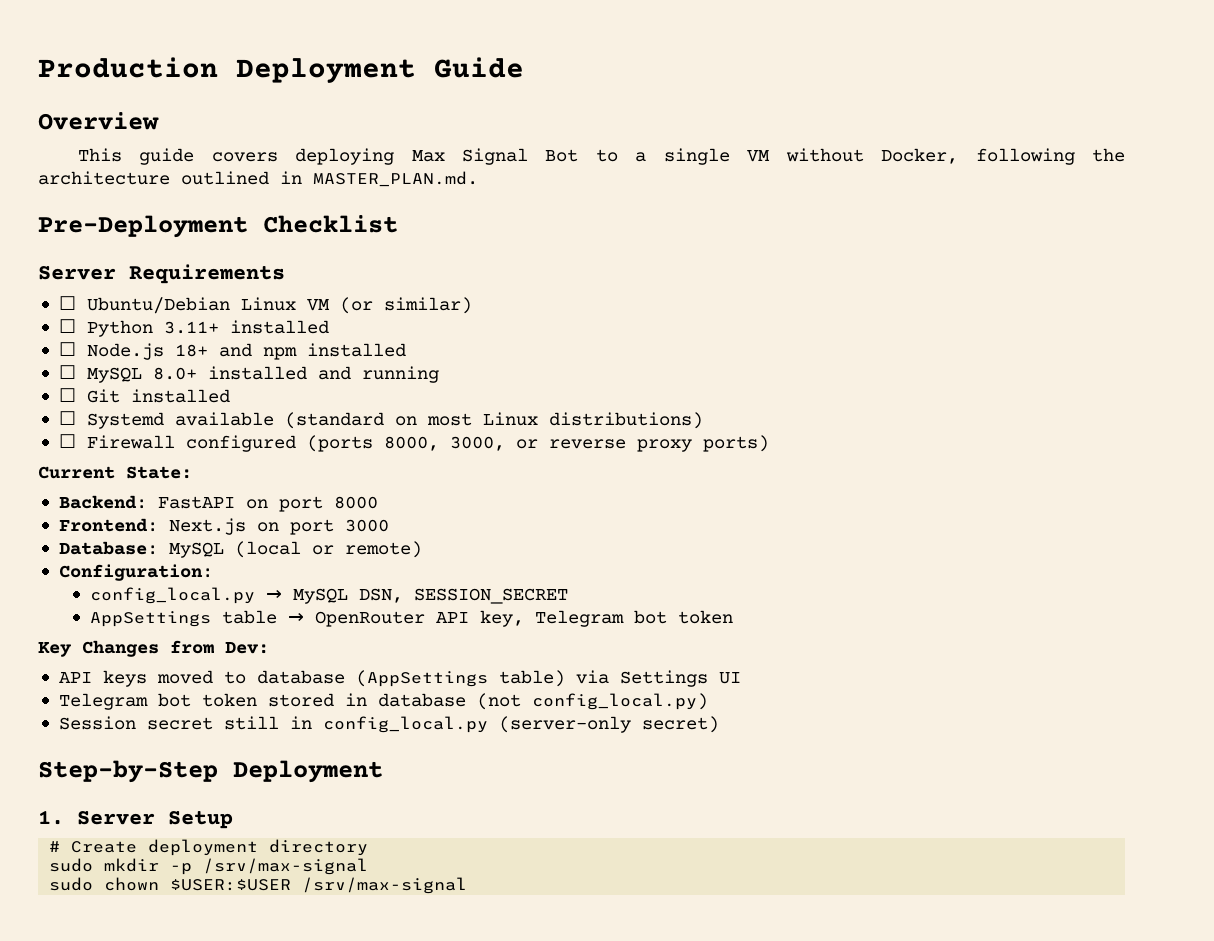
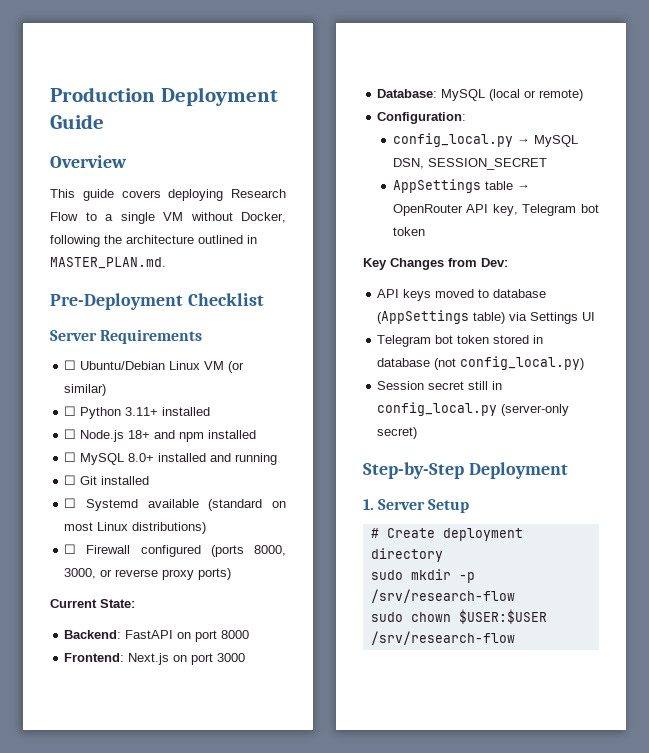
- This guide covers deploying Max Signal Bot to a single VM without Docker, following the architecture outlined in MASTER_PLAN.md.
+ This guide covers deploying Research Flow to a single VM without Docker, following the architecture outlined in MASTER_PLAN.md.
- sudo mkdir -p /srv/max-signal
+ sudo mkdir -p /srv/research-flow
- sudo chown $USER:$USER /srv/max-signal
+ sudo chown $USER:$USER /srv/research-flow

